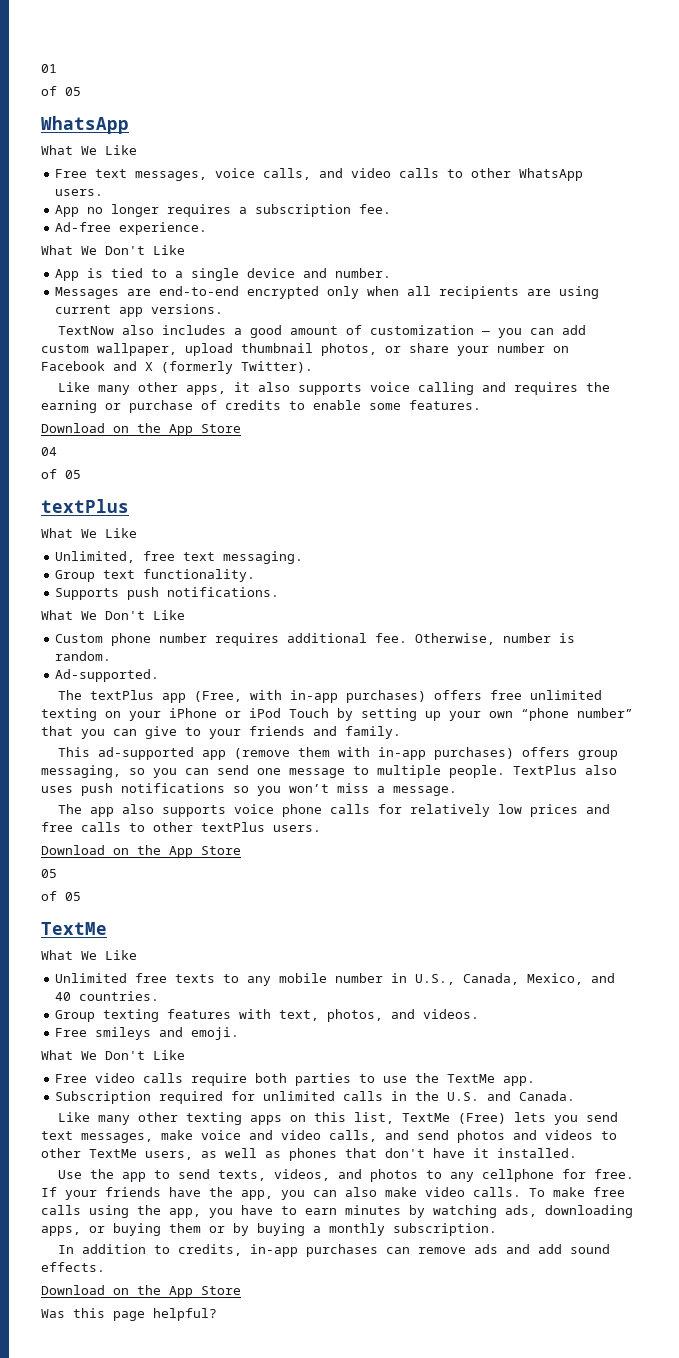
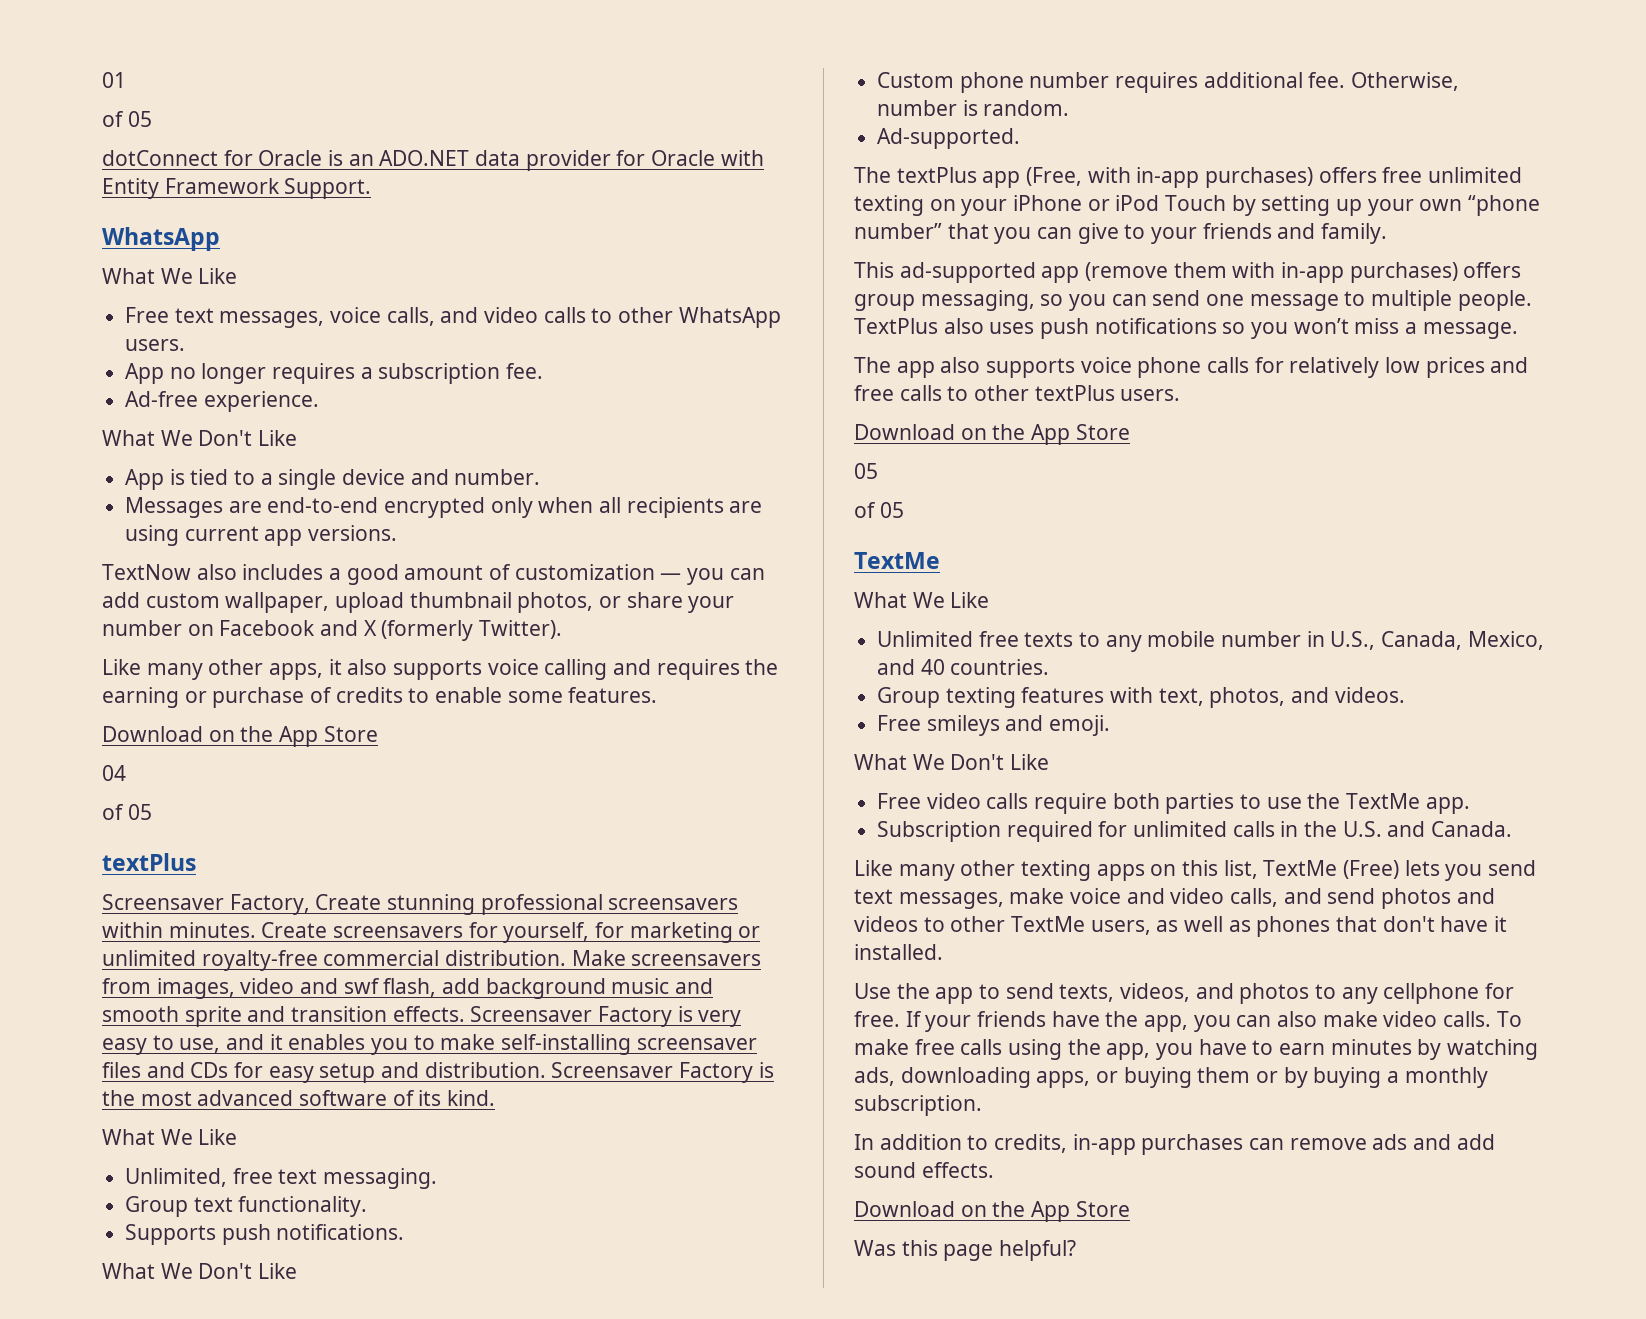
+ dotConnect for Oracle is an ADO.NET data provider for Oracle with Entity Framework Support.
+ Screensaver Factory, Create stunning professional screensavers within minutes. Create screensavers for yourself, for marketing or unlimited royalty-free commercial distribution. Make screensavers from images, video and swf flash, add background music and smooth sprite and transition effects. Screensaver Factory is very easy to use, and it enables you to make self-installing screensaver files and CDs for easy setup and distribution. Screensaver Factory is the most advanced software of its kind.

